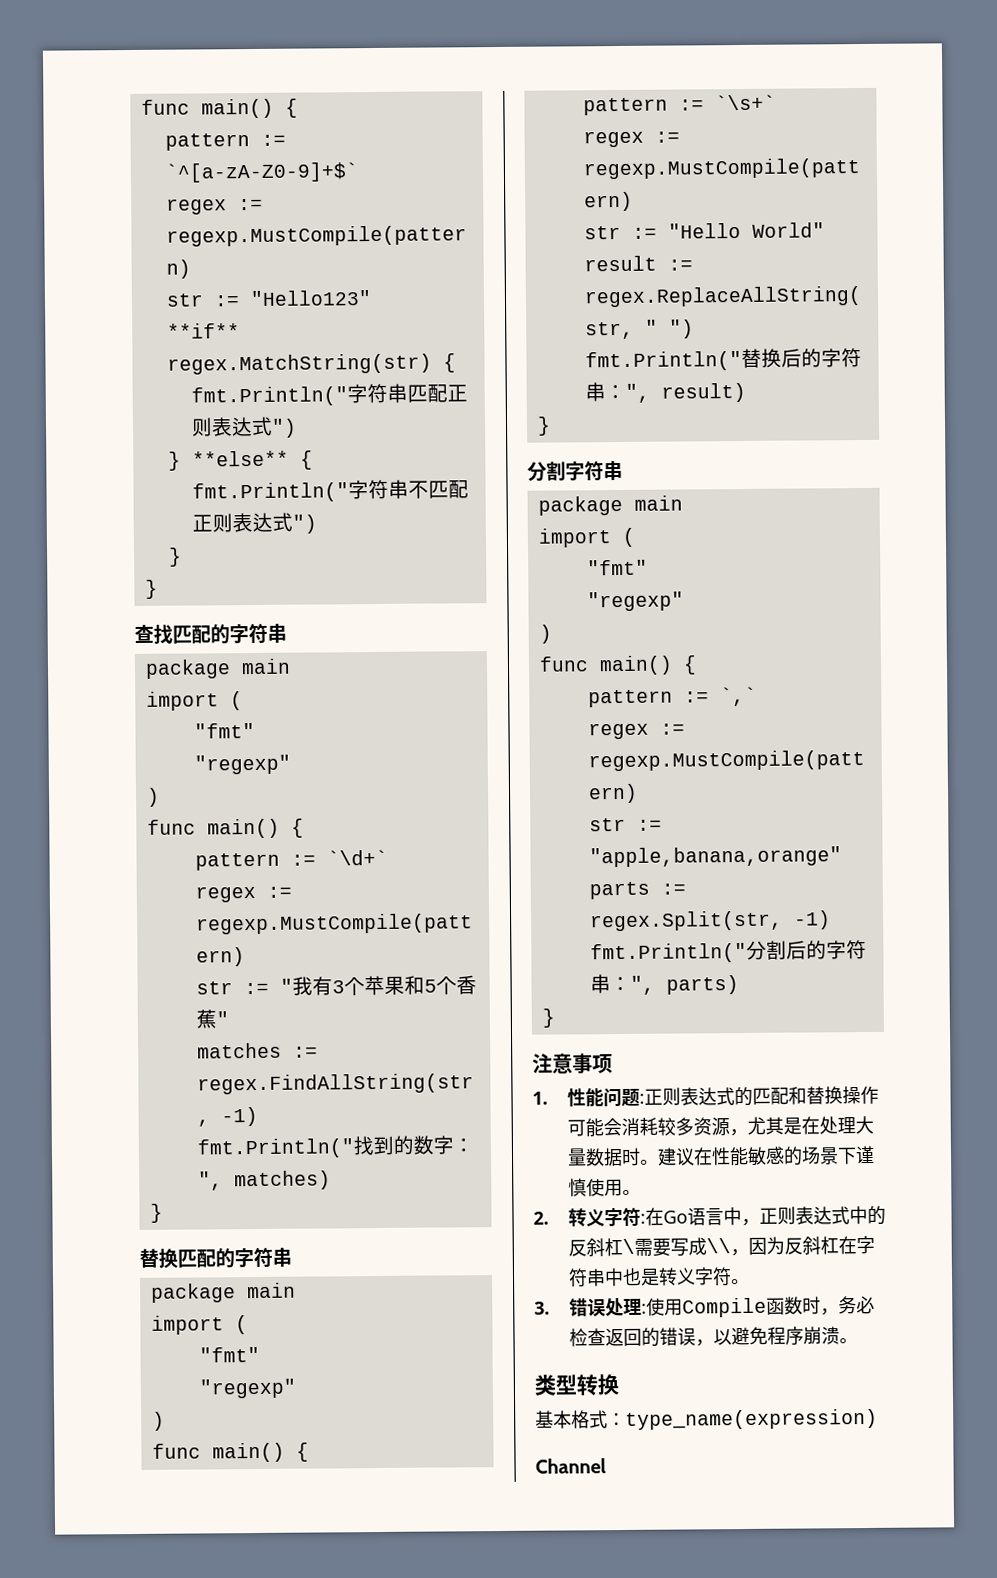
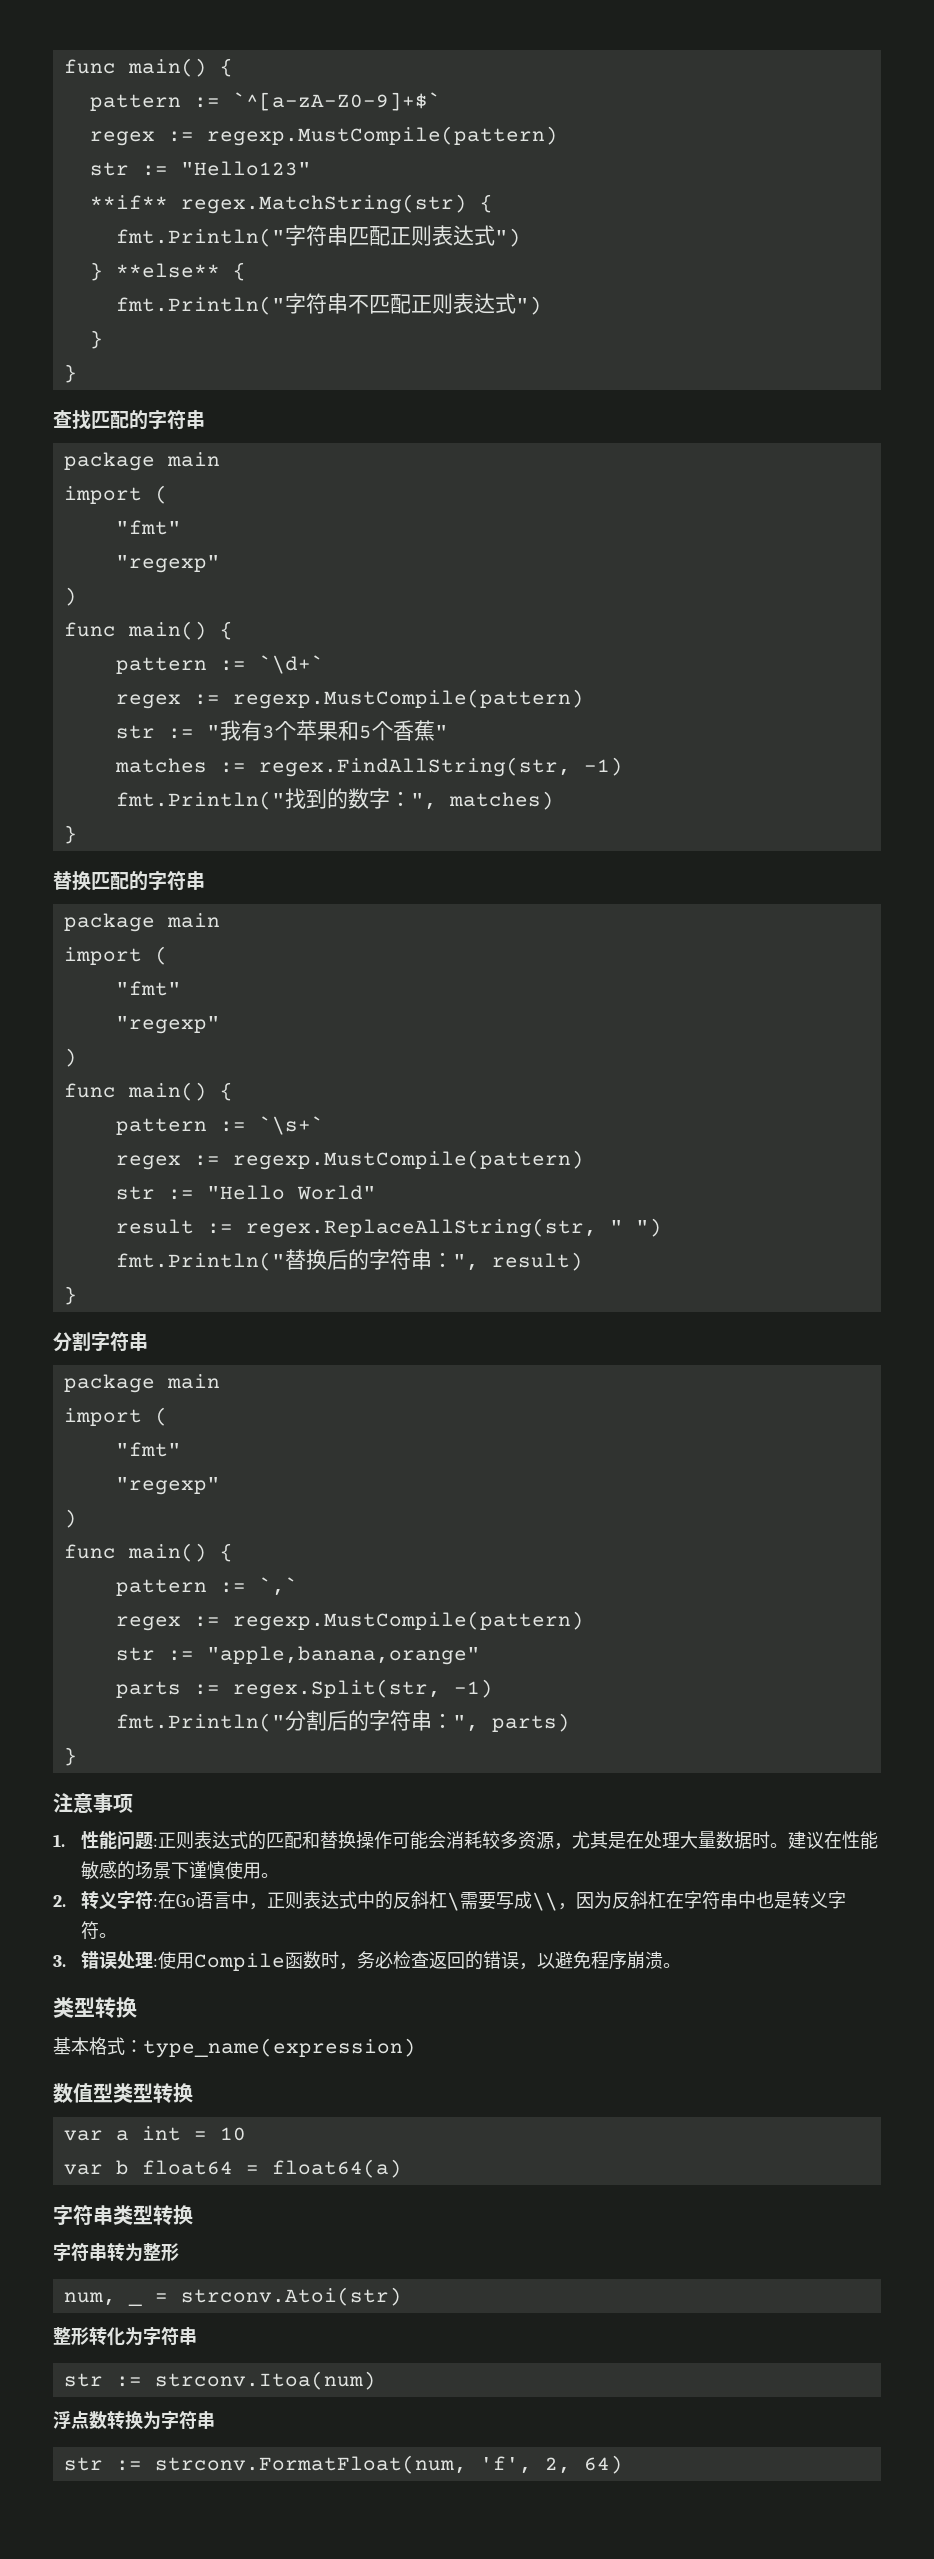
- Channel
+ 数值型类型转换
+ var a int = 10
+ var b float64 = float64(a)
+ 字符串类型转换
+ 字符串转为整形
+ num, _ = strconv.Atoi(str)
+ 整形转化为字符串
+ str := strconv.Itoa(num)
+ 浮点数转换为字符串
+ str := strconv.FormatFloat(num, 'f', 2, 64)

